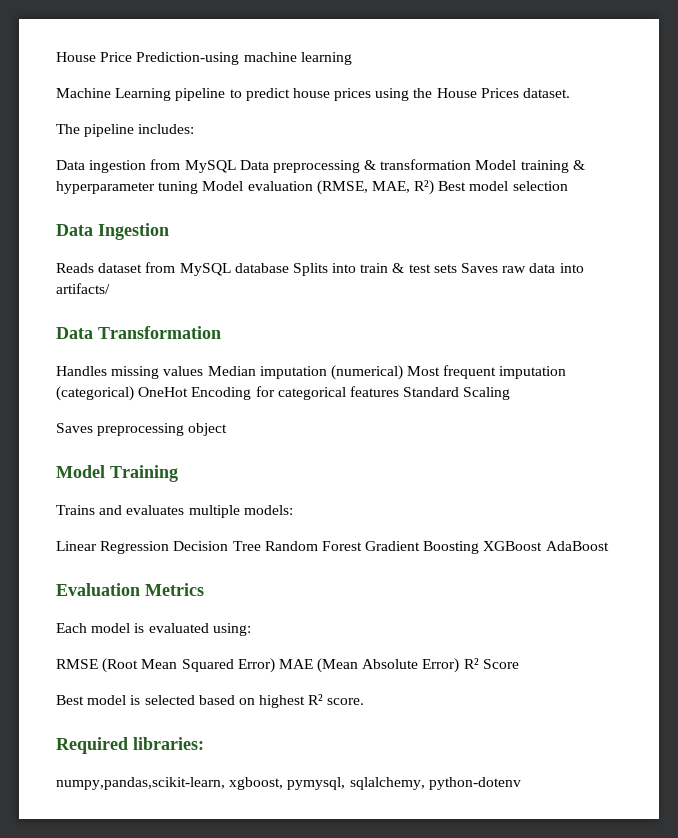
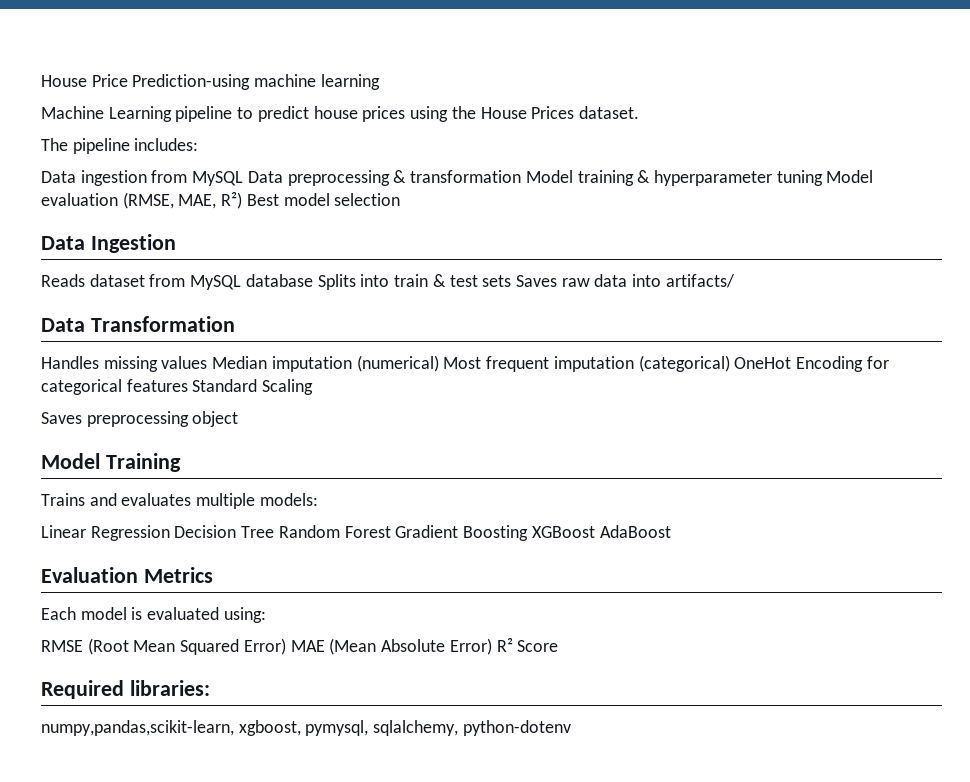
- Best model is selected based on highest R² score.

